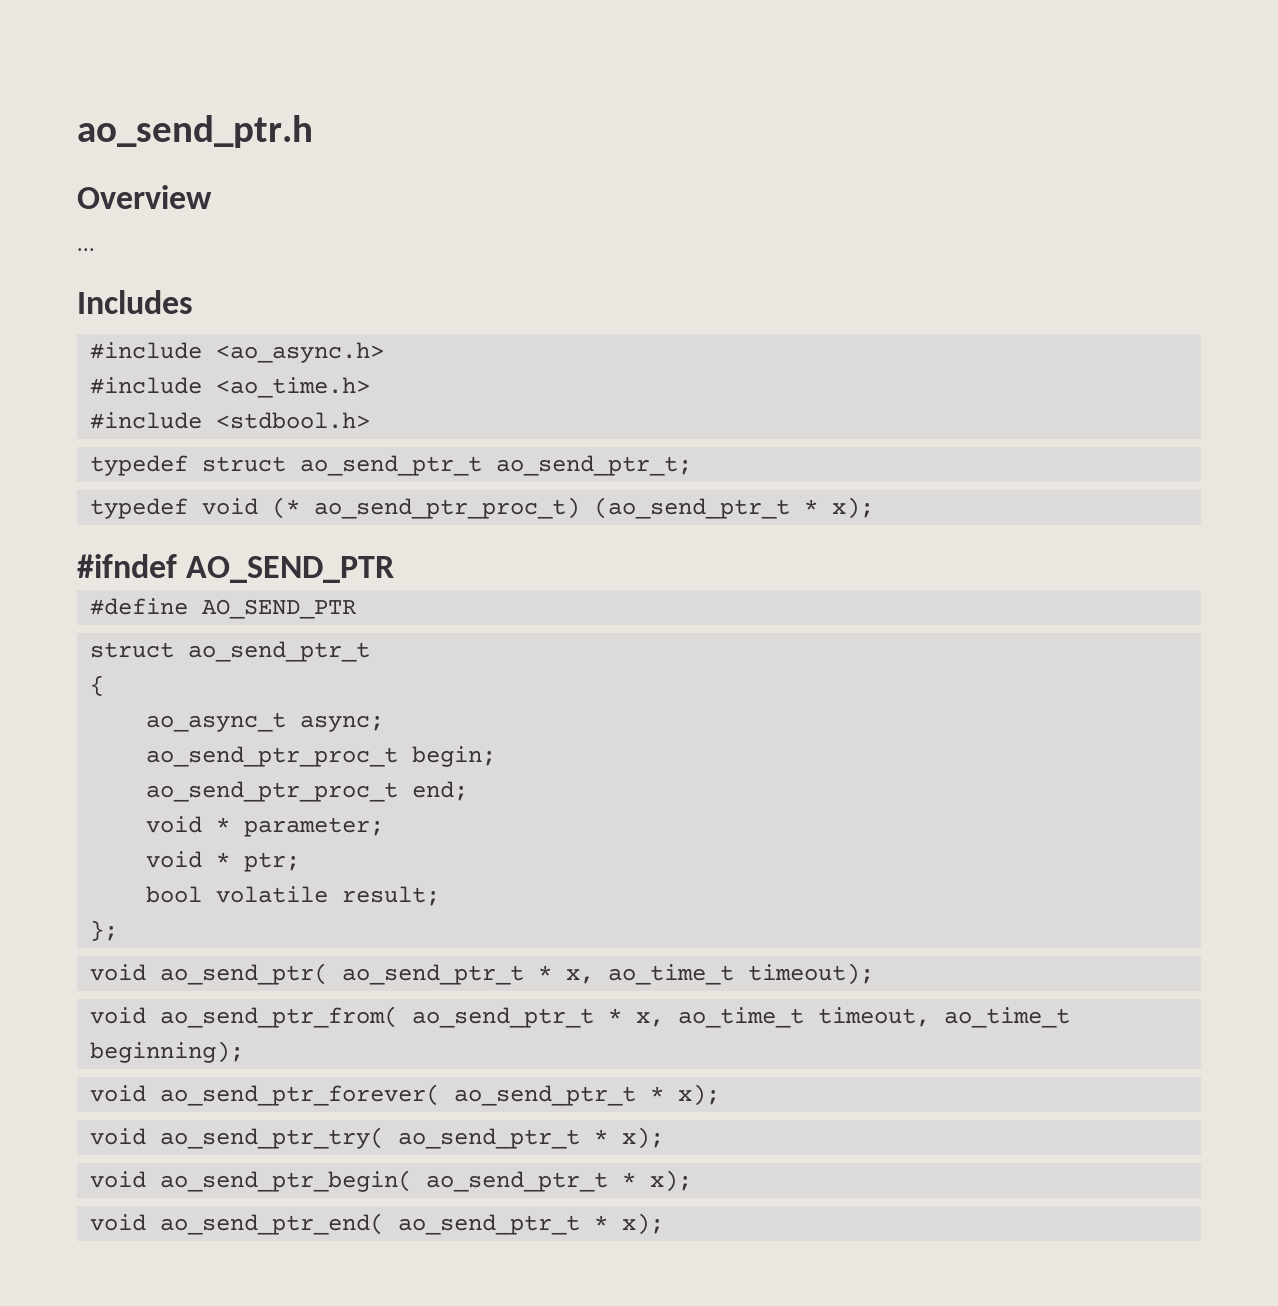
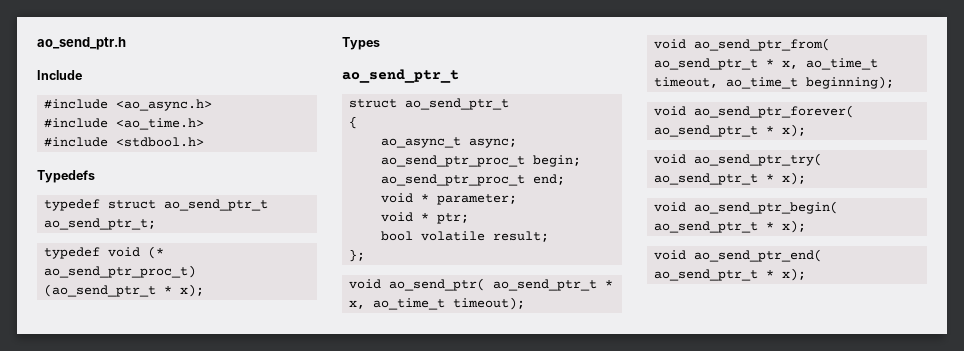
- Overview
- ...
- Includes
+ Include
+ Typedefs
- #ifndef AO_SEND_PTR
- #define AO_SEND_PTR
+ Types
+ ao_send_ptr_t

